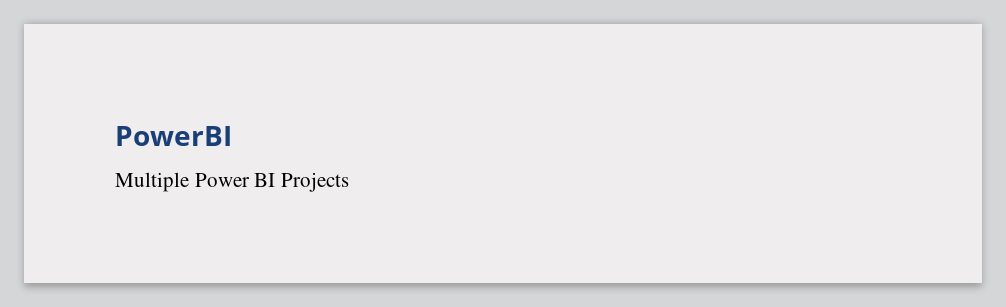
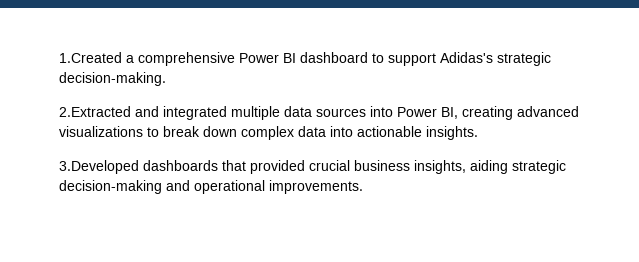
- PowerBI
- Multiple Power BI Projects
+ 1.Created a comprehensive Power BI dashboard to support Adidas's strategic decision-making.
+ 2.Extracted and integrated multiple data sources into Power BI, creating advanced visualizations to break down complex data into actionable insights.
+ 3.Developed dashboards that provided crucial business insights, aiding strategic decision-making and operational improvements.

